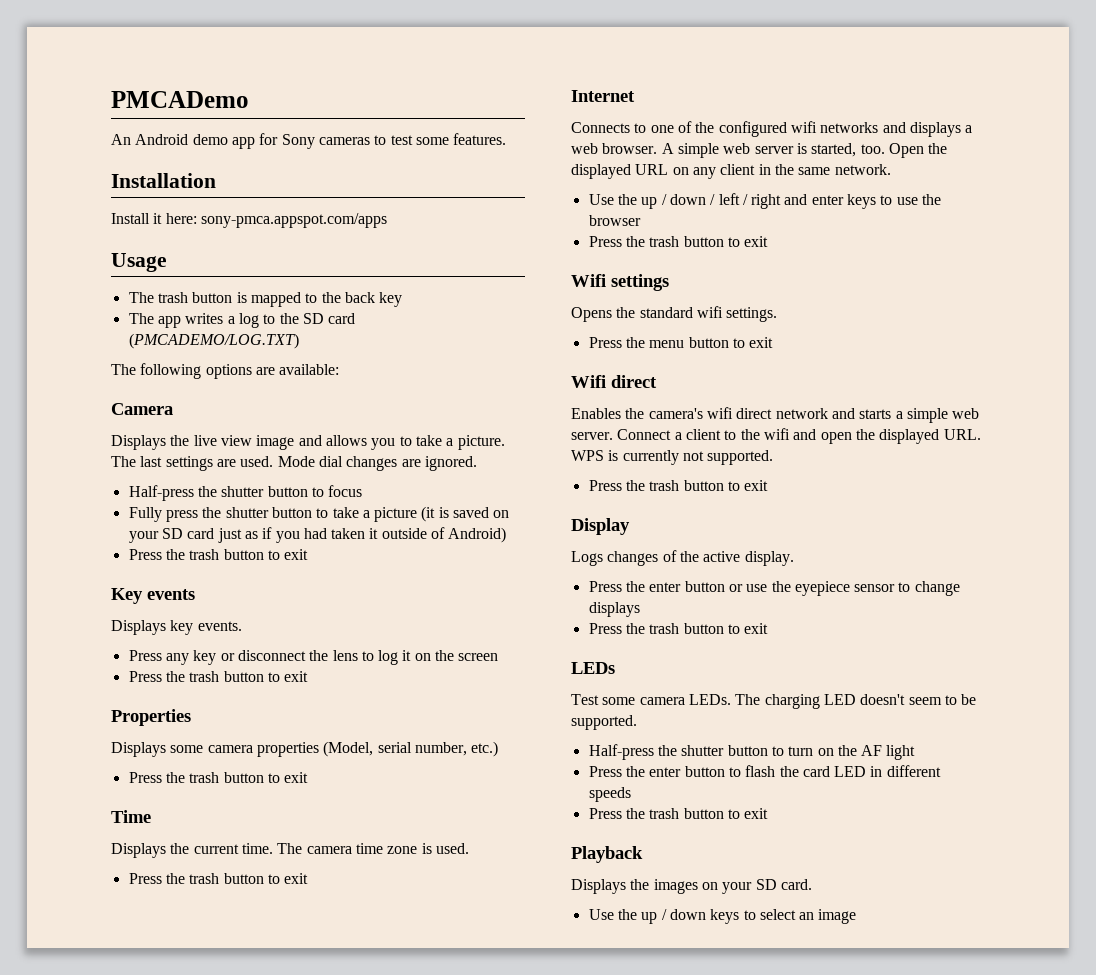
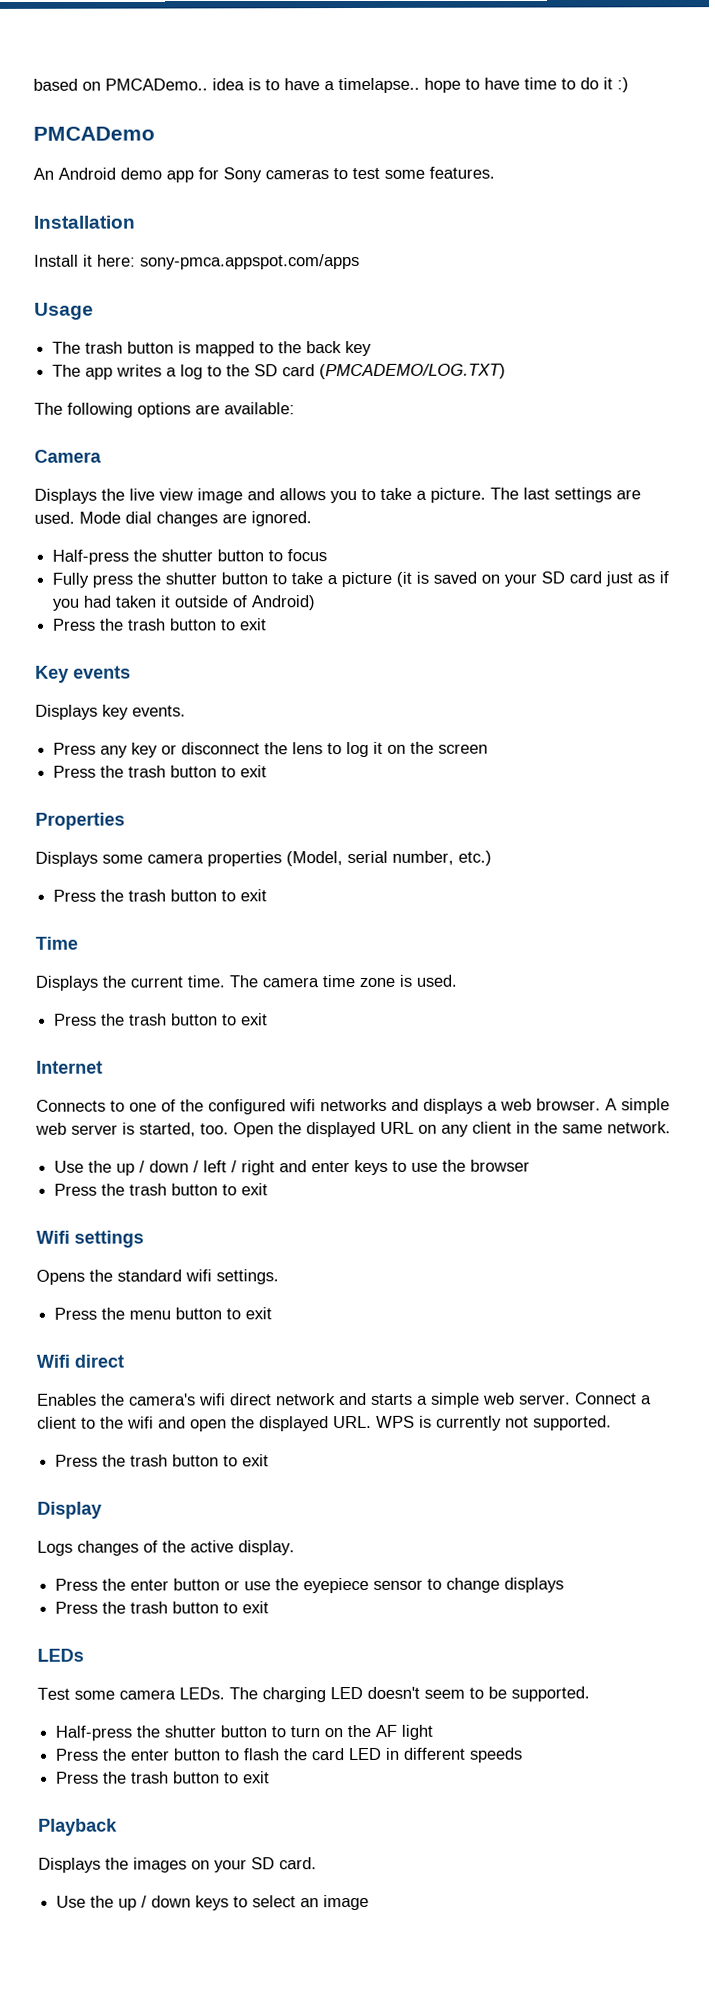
+ based on PMCADemo.. idea is to have a timelapse.. hope to have time to do it :)

